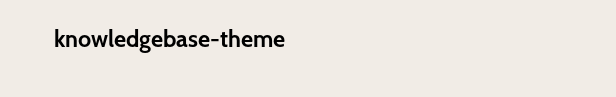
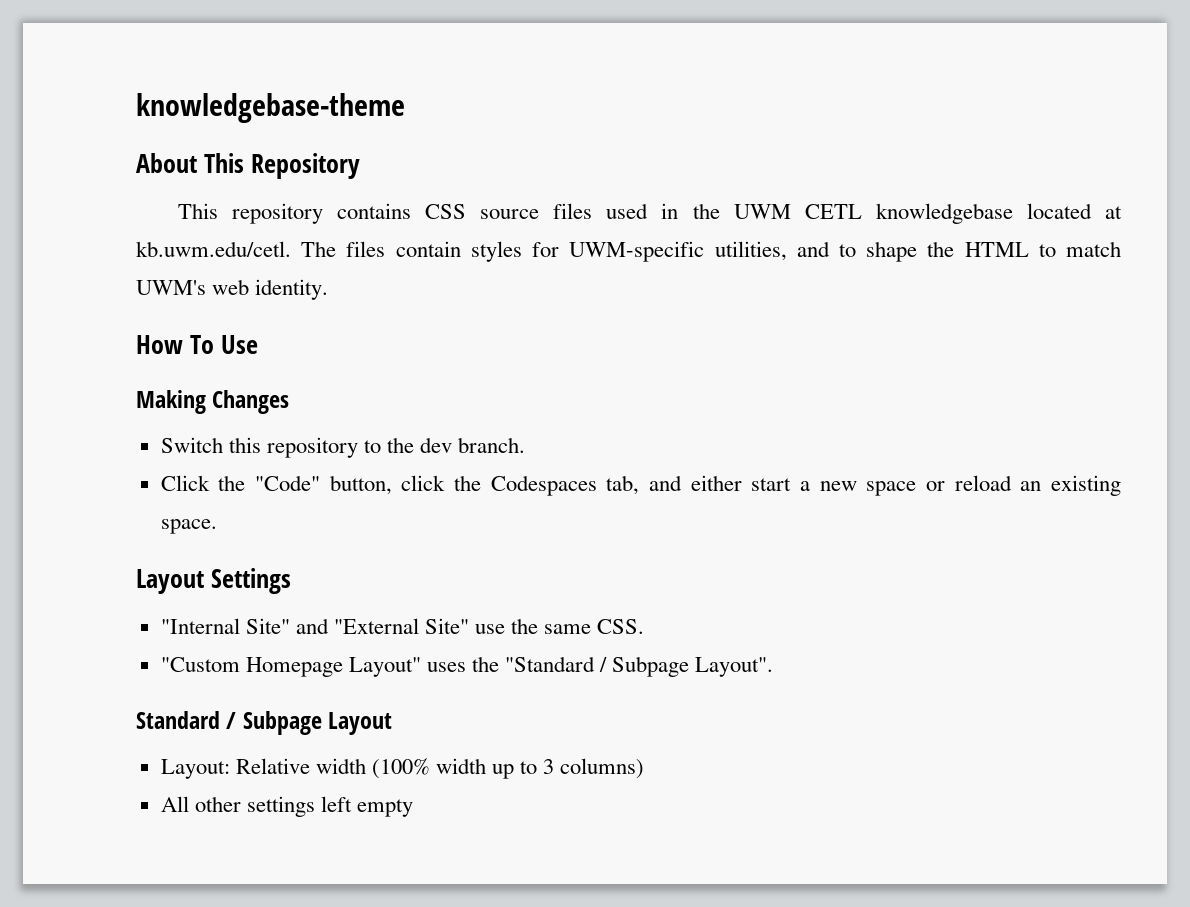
+ About This Repository
+ This repository contains CSS source files used in the UWM CETL knowledgebase located at kb.uwm.edu/cetl. The files contain styles for UWM-specific utilities, and to shape the HTML to match UWM's web identity.
+ How To Use
+ Making Changes
+ Switch this repository to the dev branch.
+ Click the "Code" button, click the Codespaces tab, and either start a new space or reload an existing space.
+ Layout Settings
+ "Internal Site" and "External Site" use the same CSS.
+ "Custom Homepage Layout" uses the "Standard / Subpage Layout".
+ Standard / Subpage Layout
+ Layout: Relative width (100% width up to 3 columns)
+ All other settings left empty

